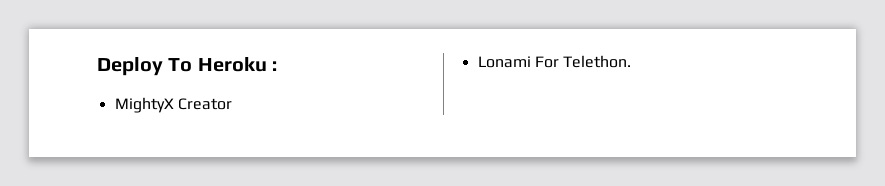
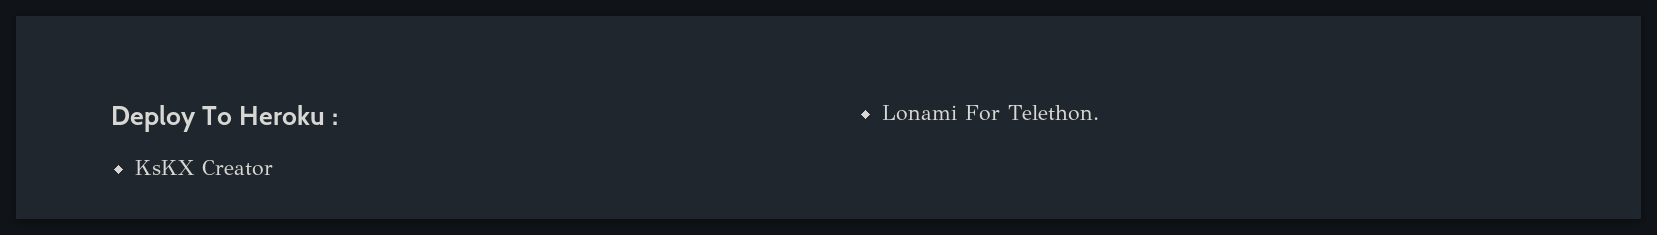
- MightyX Creator
+ KsKX Creator

